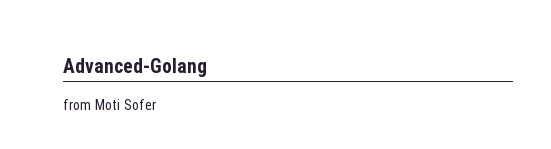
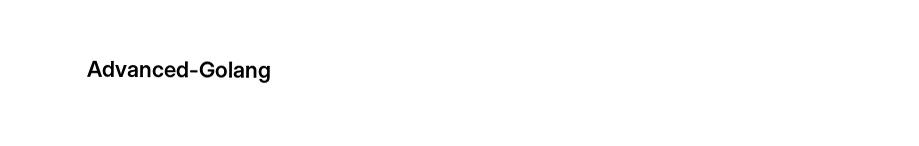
- from Moti Sofer

